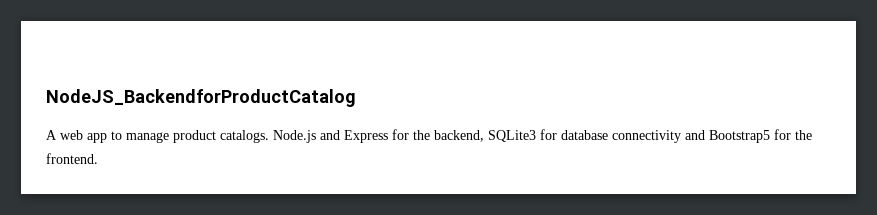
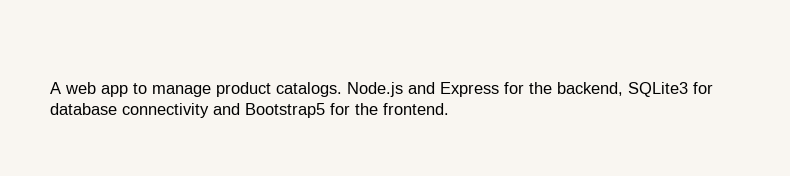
- NodeJS_BackendforProductCatalog

